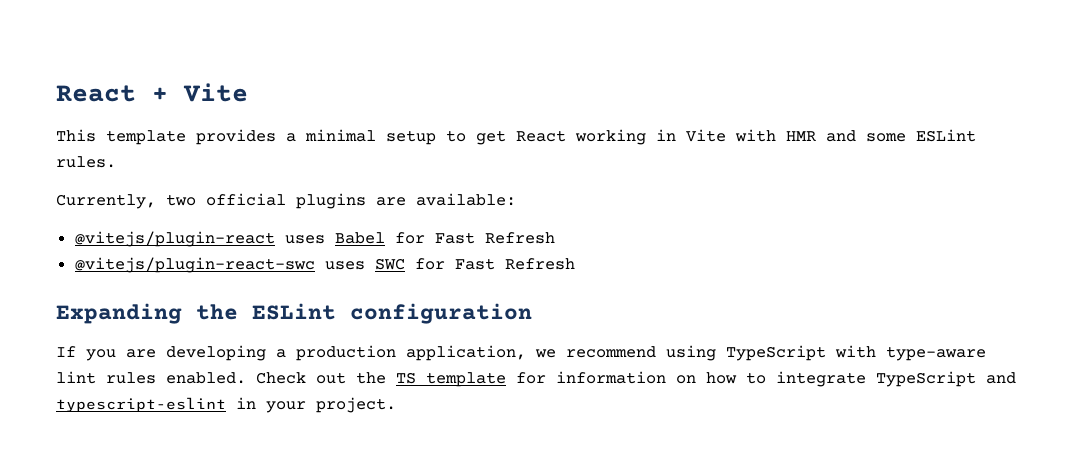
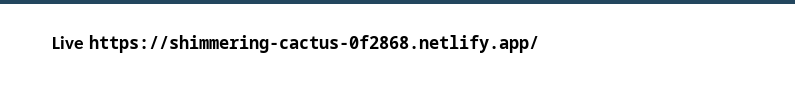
- React + Vite
- This template provides a minimal setup to get React working in Vite with HMR and some ESLint rules.
- Currently, two official plugins are available:
- @vitejs/plugin-react uses Babel for Fast Refresh
- @vitejs/plugin-react-swc uses SWC for Fast Refresh
- Expanding the ESLint configuration
- If you are developing a production application, we recommend using TypeScript with type-aware lint rules enabled. Check out the TS template for information on how to integrate TypeScript and typescript-eslint in your project.
+ Live https://shimmering-cactus-0f2868.netlify.app/

